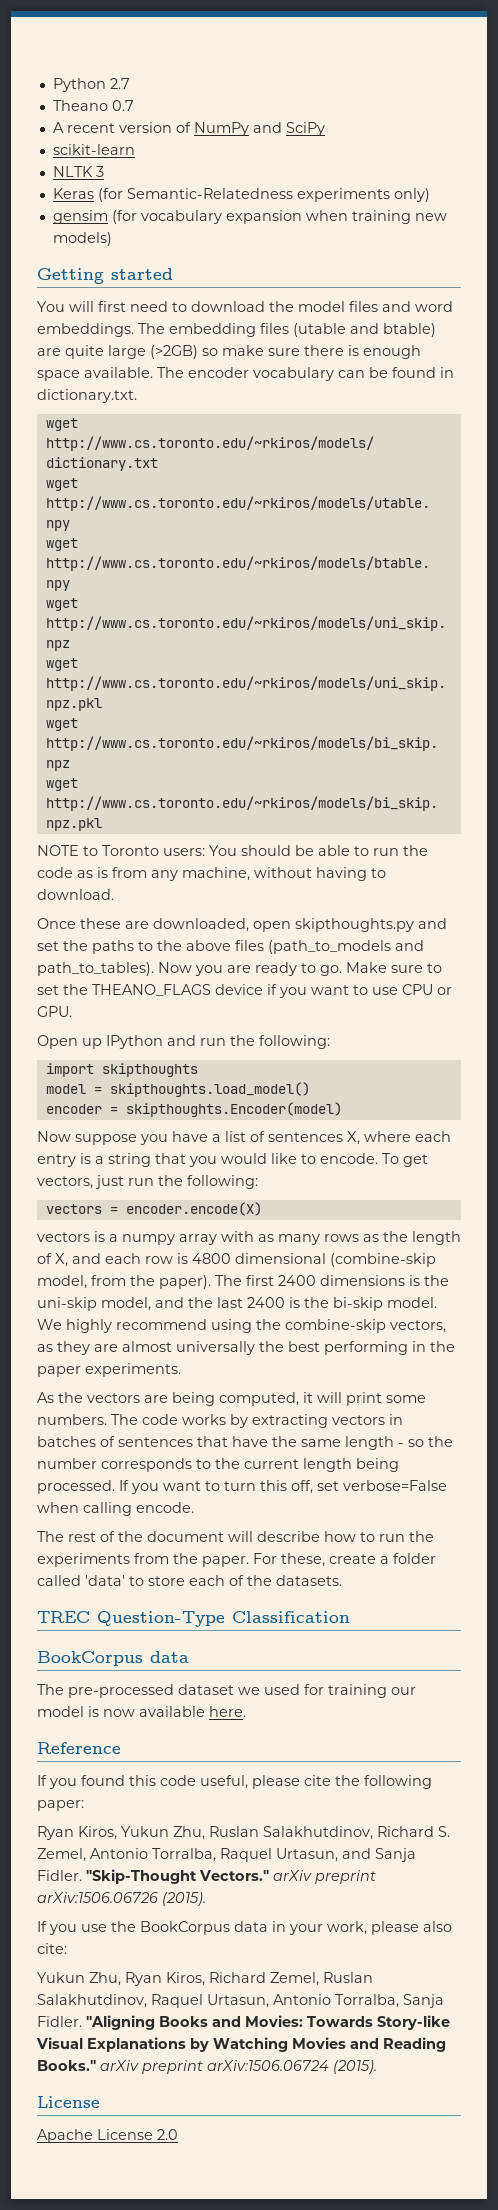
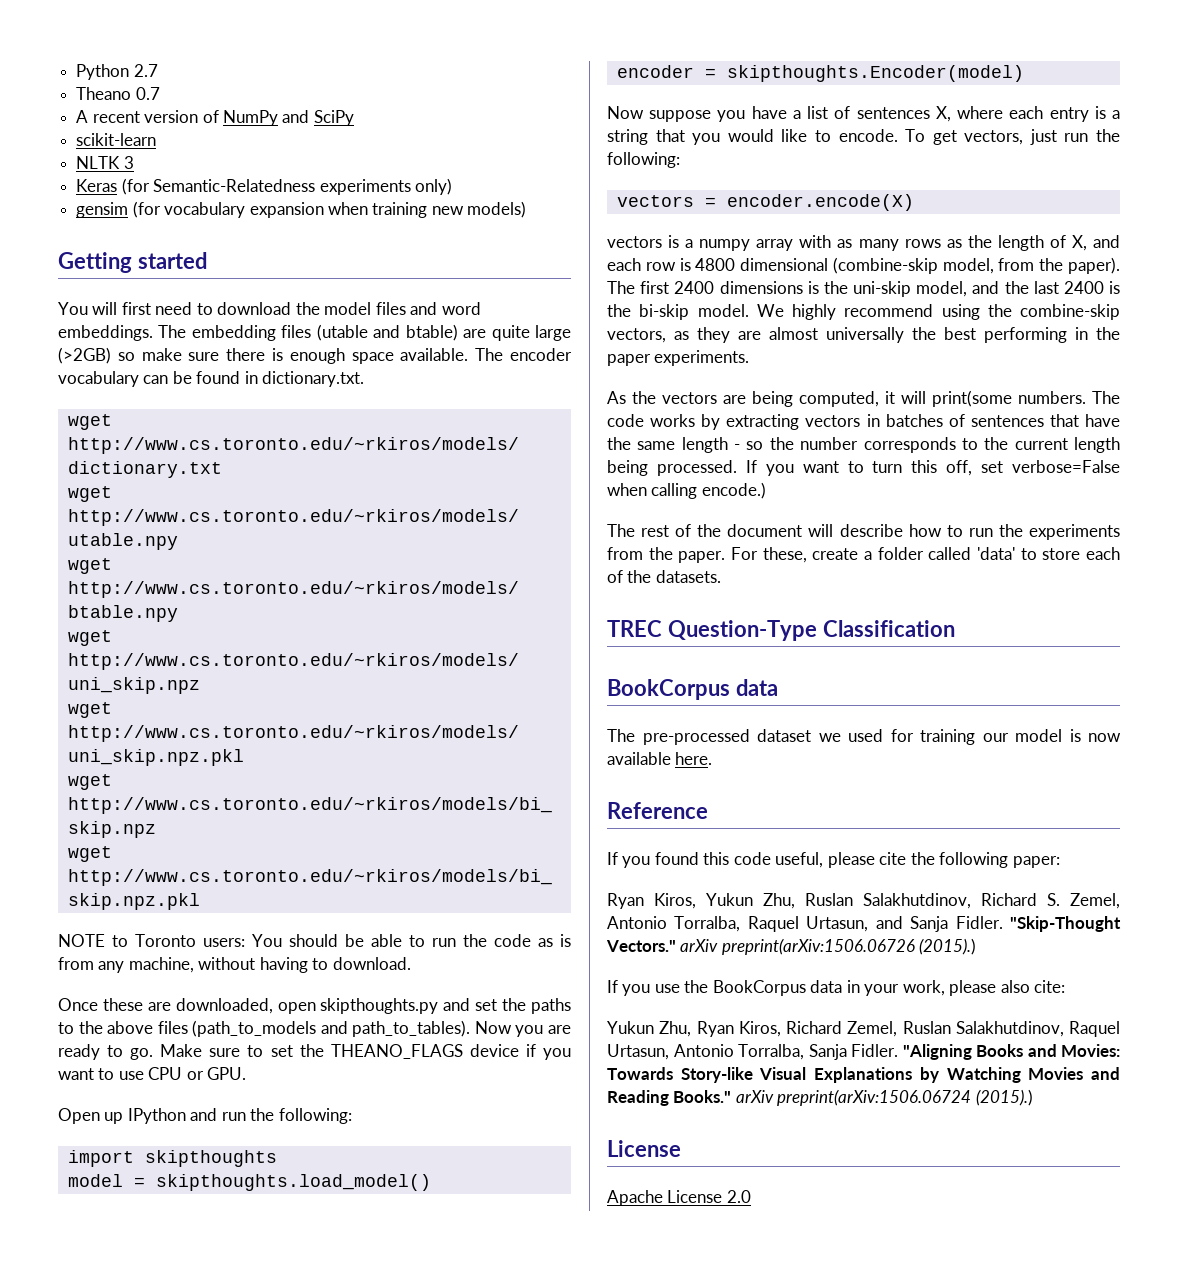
- As the vectors are being computed, it will print some numbers.
+ As the vectors are being computed, it will print(some numbers.
- If you want to turn this off, set verbose=False when calling encode.
+ If you want to turn this off, set verbose=False when calling encode.)
- "Skip-Thought Vectors." arXiv preprint arXiv:1506.06726 (2015).
+ "Skip-Thought Vectors." arXiv preprint(arXiv:1506.06726 (2015).)
- "Aligning Books and Movies: Towards Story-like Visual Explanations by Watching Movies and Reading Books." arXiv preprint arXiv:1506.06724 (2015).
+ "Aligning Books and Movies: Towards Story-like Visual Explanations by Watching Movies and Reading Books." arXiv preprint(arXiv:1506.06724 (2015).)

